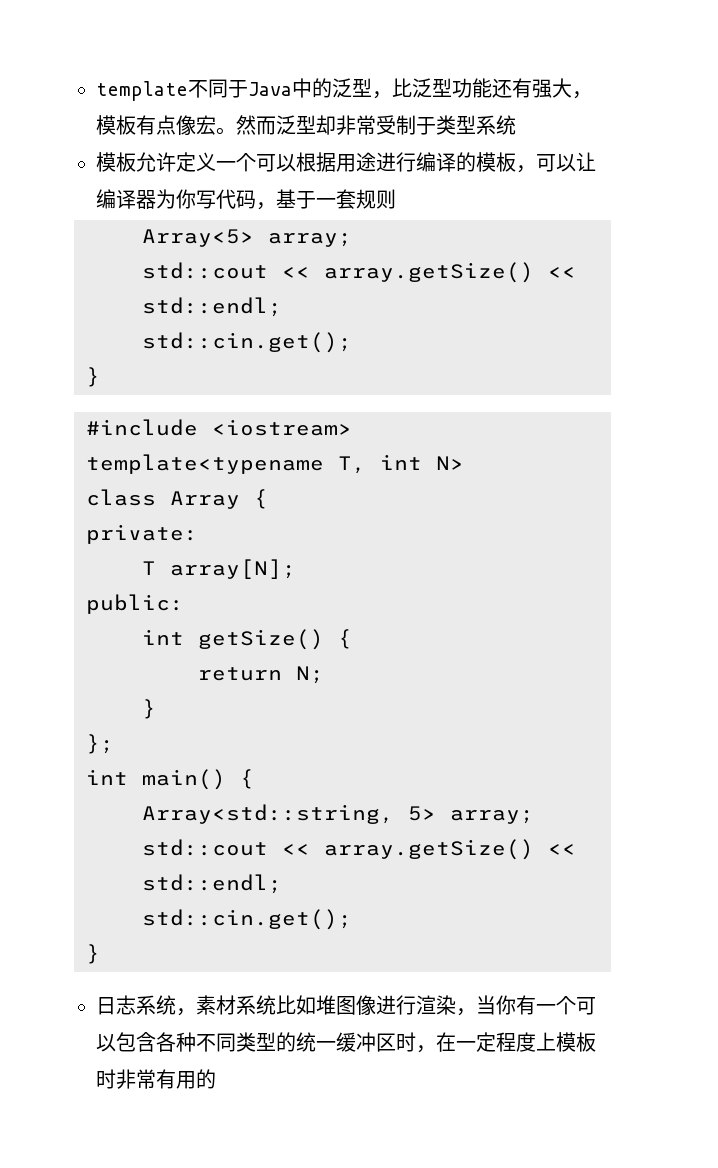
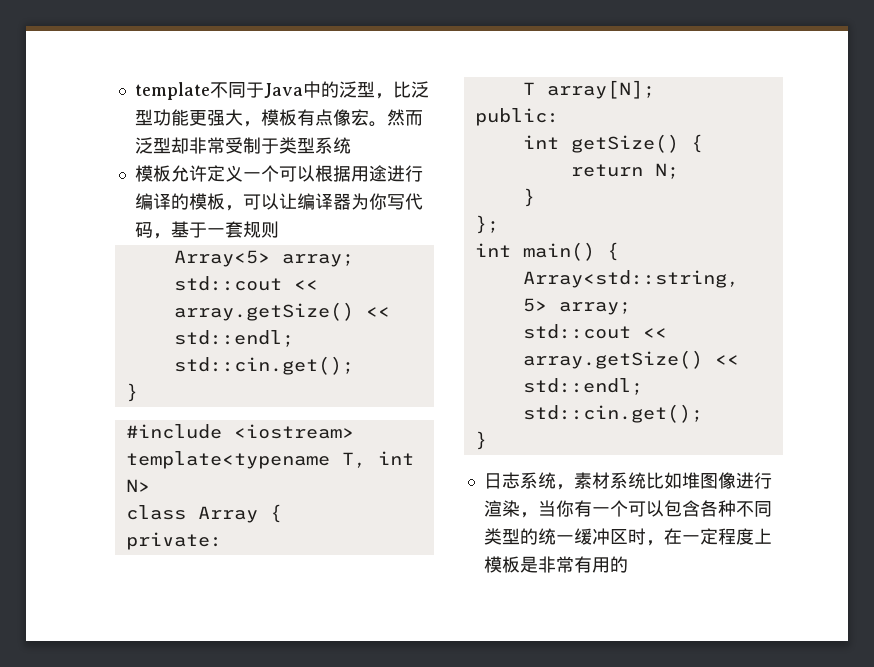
- template不同于Java中的泛型，比泛型功能还有强大，模板有点像宏。
+ template不同于Java中的泛型，比泛型功能更强大，模板有点像宏。
- 日志系统，素材系统比如堆图像进行渲染，当你有一个可以包含各种不同类型的统一缓冲区时，在一定程度上模板时非常有用的
+ 日志系统，素材系统比如堆图像进行渲染，当你有一个可以包含各种不同类型的统一缓冲区时，在一定程度上模板是非常有用的

